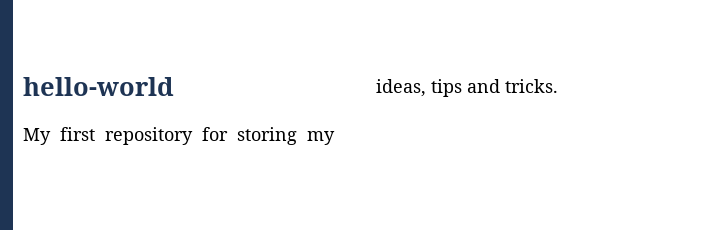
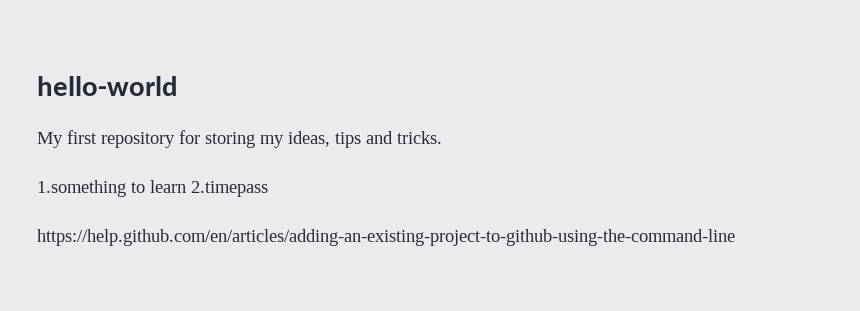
+ 1.something to learn 2.timepass
+ https://help.github.com/en/articles/adding-an-existing-project-to-github-using-the-command-line

